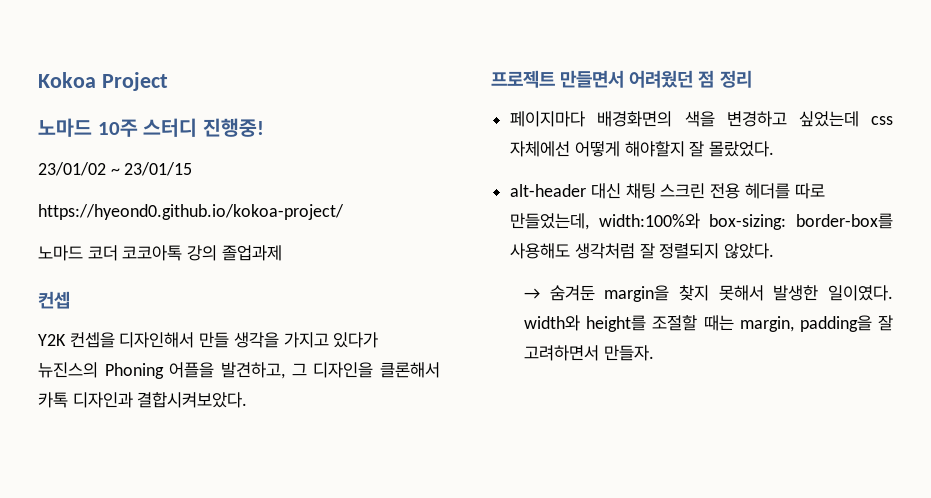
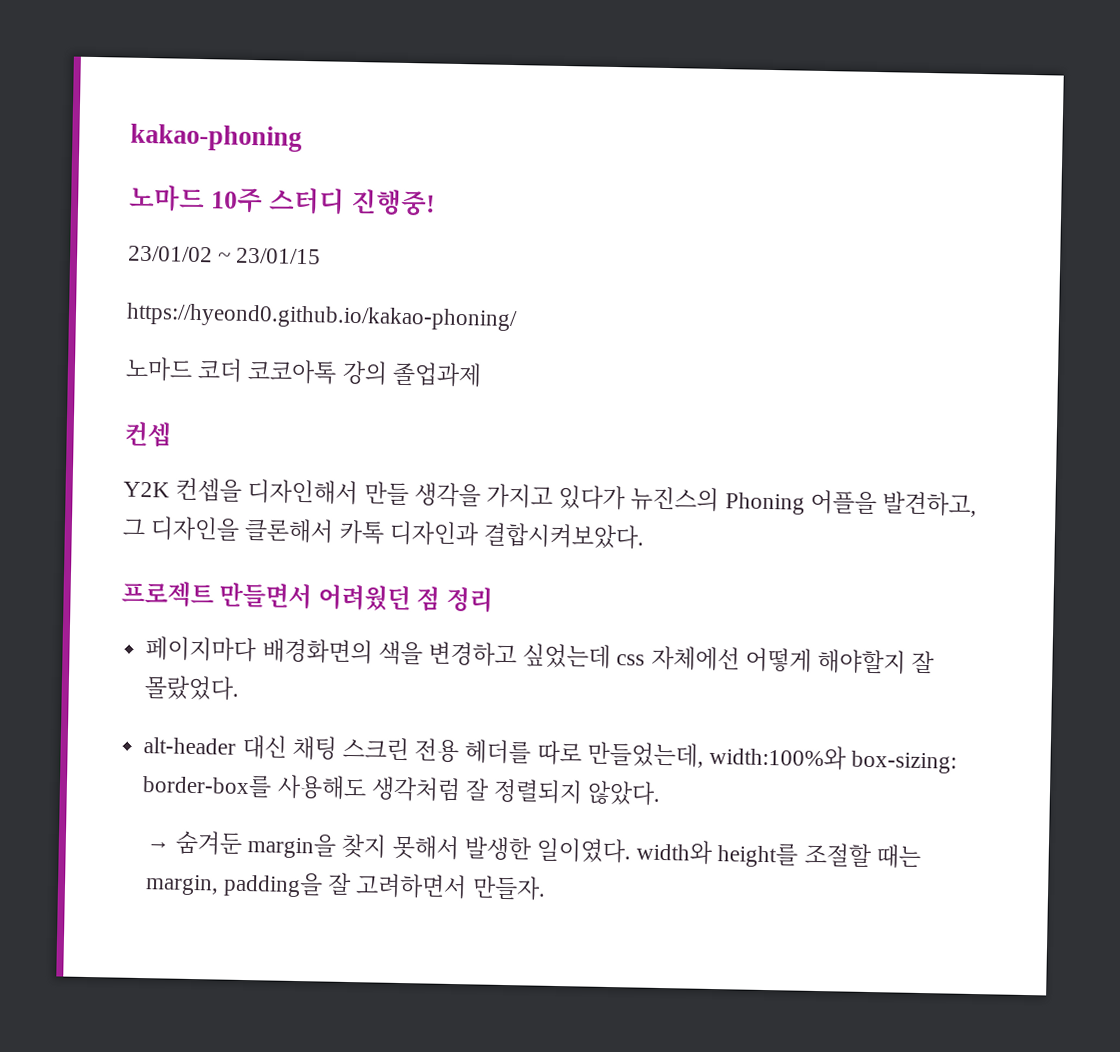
- Kokoa Project
+ kakao-phoning
- https://hyeond0.github.io/kokoa-project/
+ https://hyeond0.github.io/kakao-phoning/

